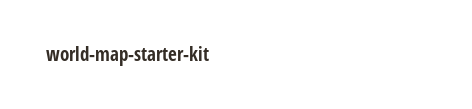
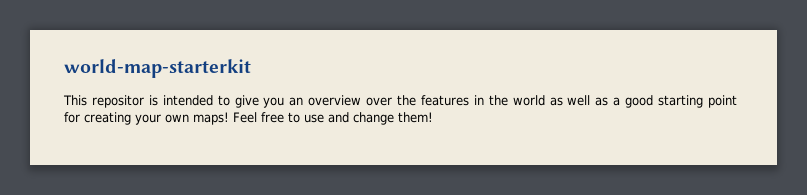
- world-map-starter-kit
+ world-map-starterkit
+ This repositor is intended to give you an overview over the features in the world as well as a good starting point for creating your own maps! Feel free to use and change them!

